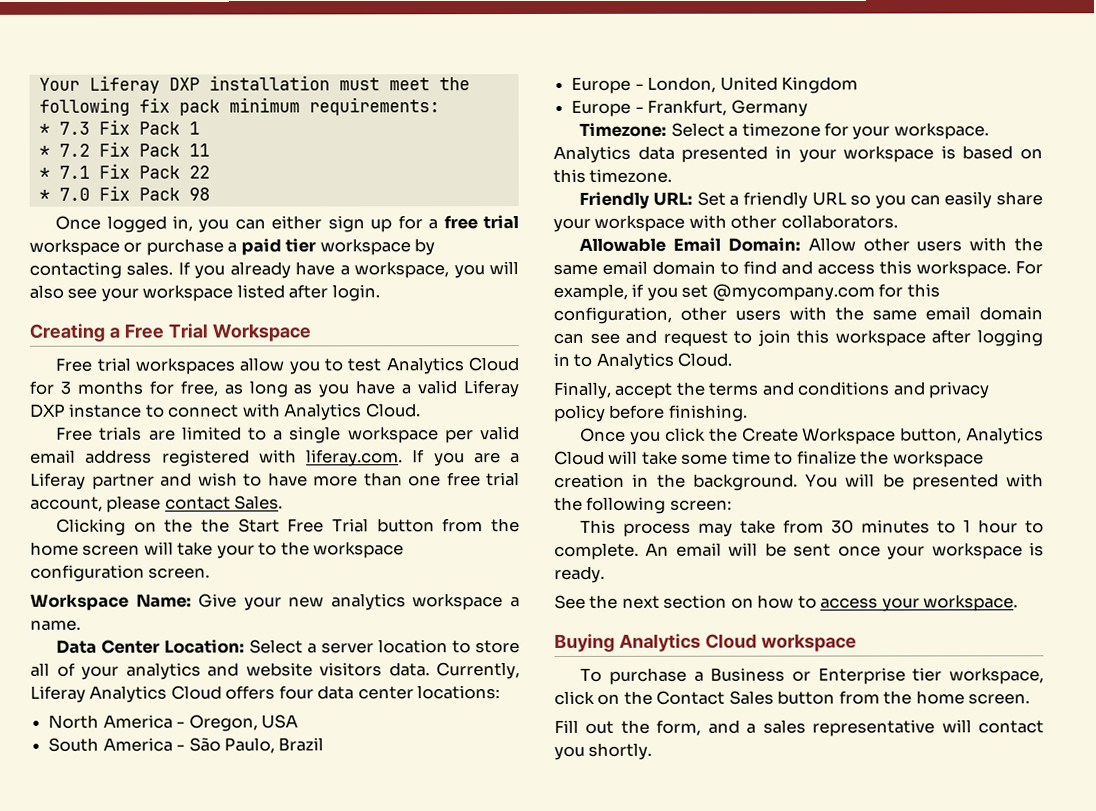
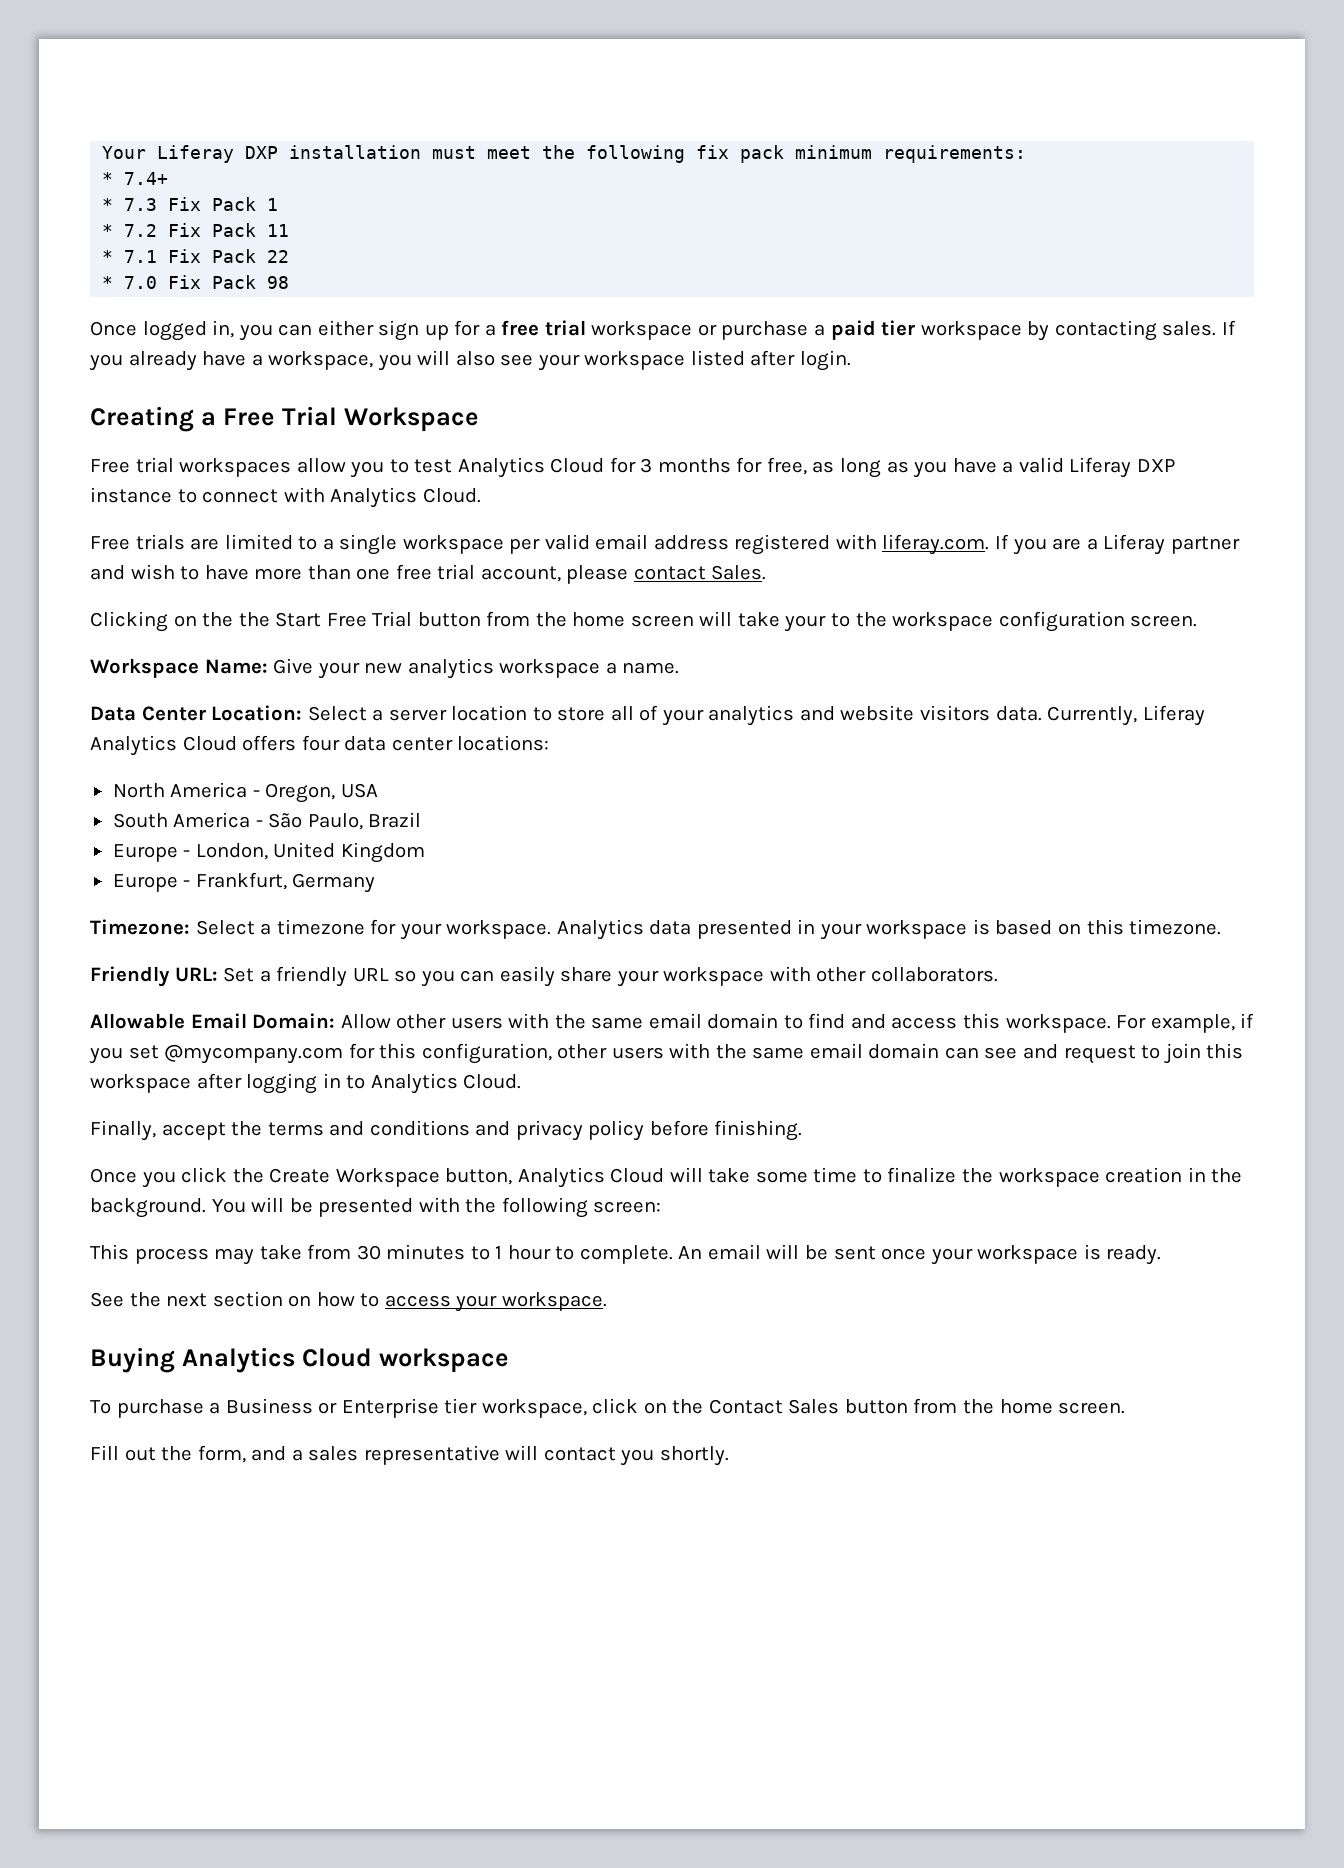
+ * 7.4+

